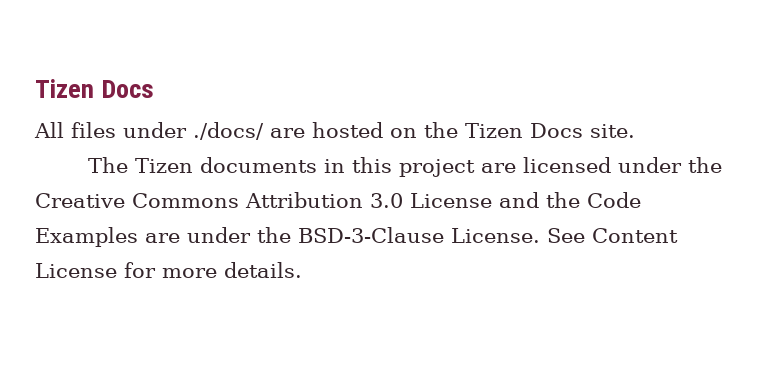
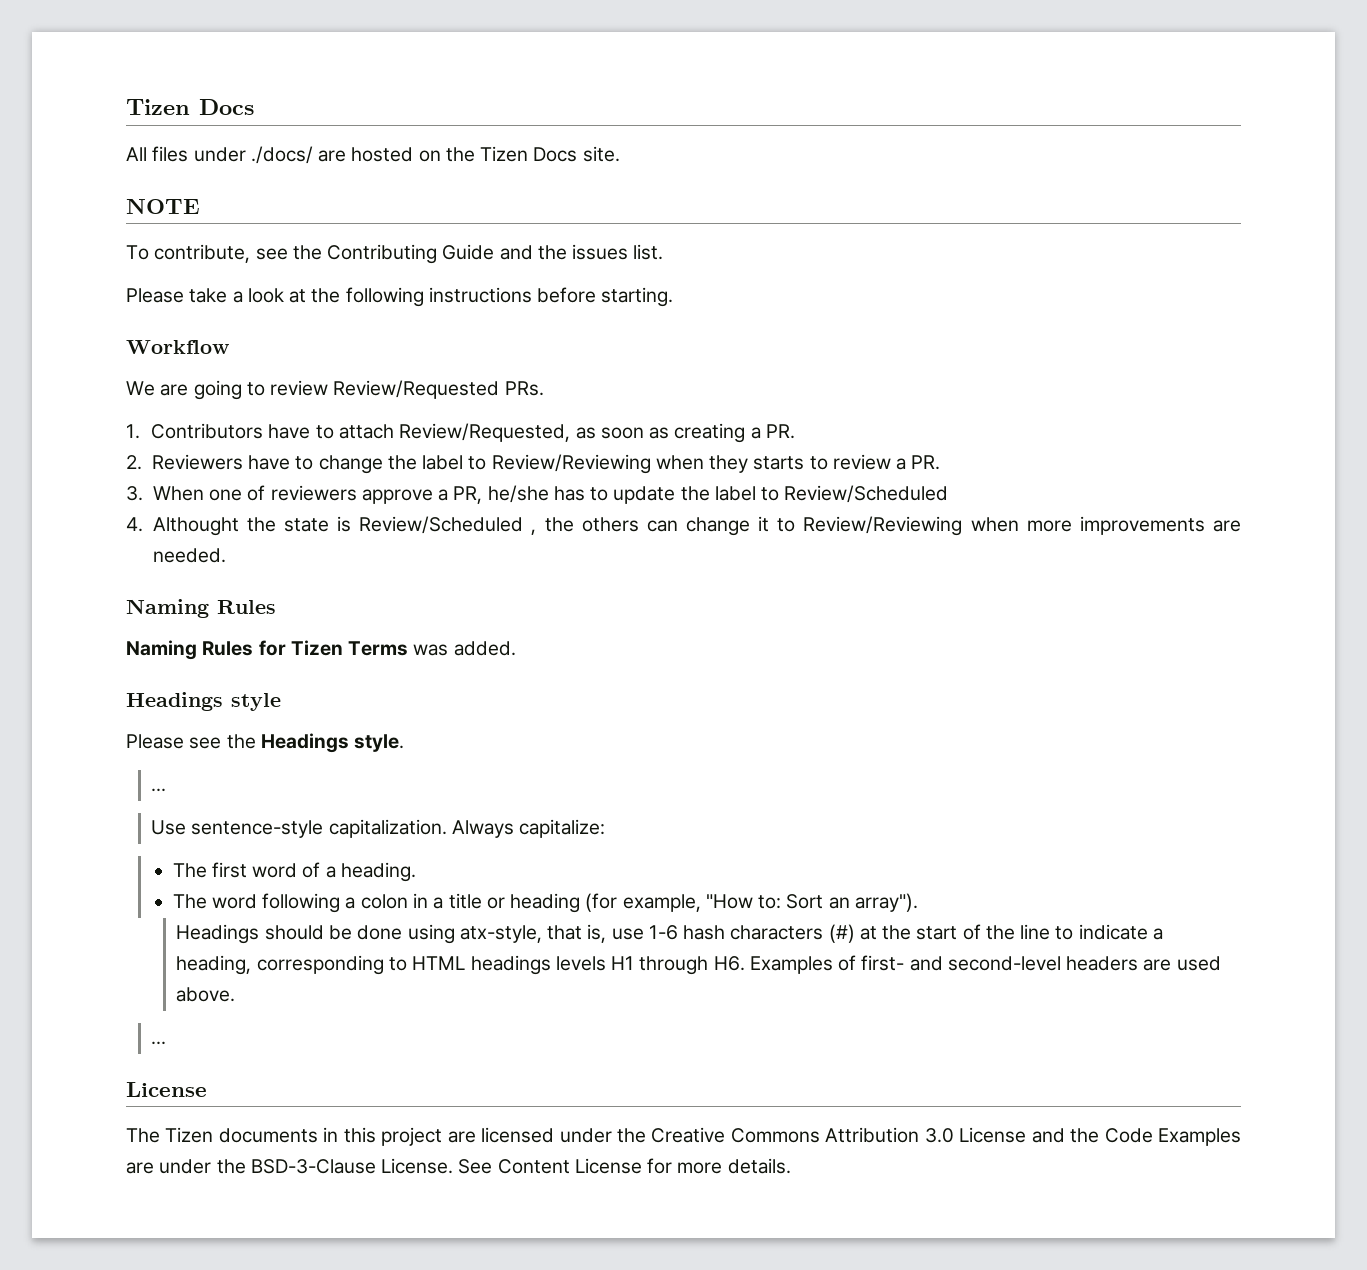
+ NOTE
+ To contribute, see the Contributing Guide and the issues list.
+ Please take a look at the following instructions before starting.
+ Workflow
+ We are going to review Review/Requested PRs.
+ 1. Contributors have to attach Review/Requested, as soon as creating a PR.
+ 2. Reviewers have to change the label to Review/Reviewing when they starts to review a PR.
+ 3. When one of reviewers approve a PR, he/she has to update the label to Review/Scheduled
+ 4. Althought the state is Review/Scheduled , the others can change it to Review/Reviewing when more improvements are needed.
+ Naming Rules
+ Naming Rules for Tizen Terms was added.
+ Headings style
+ Please see the Headings style.
+ ...
+ Use sentence-style capitalization. Always capitalize:
+ The first word of a heading.
+ The word following a colon in a title or heading (for example, "How to: Sort an array").
+ Headings should be done using atx-style, that is, use 1-6 hash characters (#) at the start of the line to indicate a heading, corresponding to HTML headings levels H1 through H6. Examples of first- and second-level headers are used above.
+ ...
+ License

